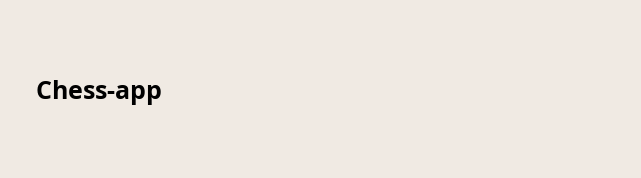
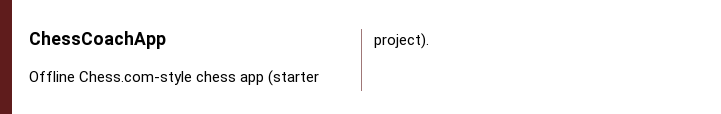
- Chess-app
+ ChessCoachApp
+ Offline Chess.com-style chess app (starter project).

